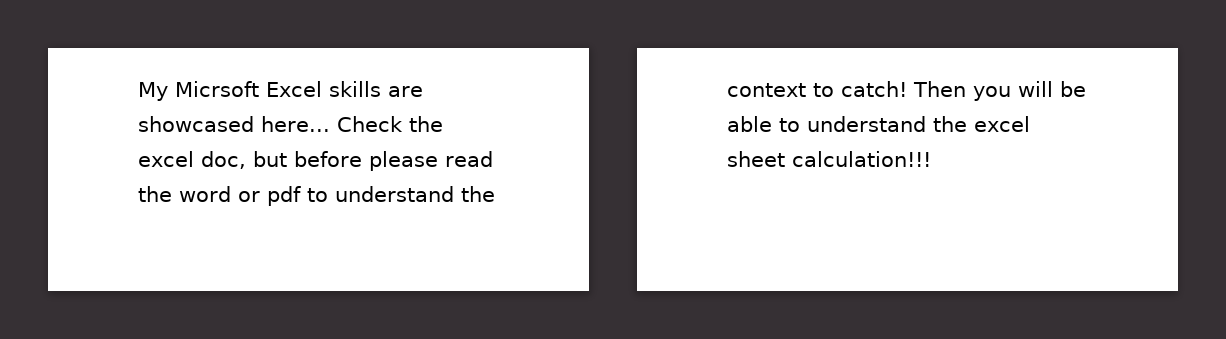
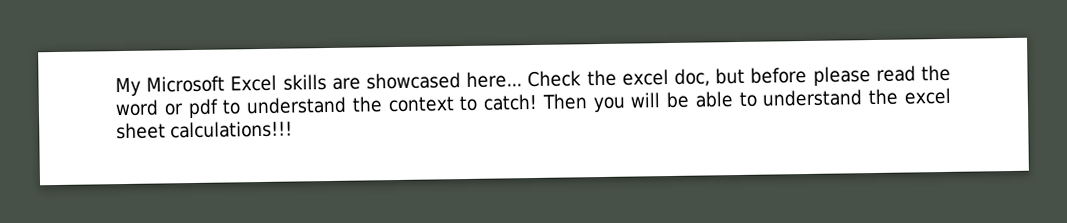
- My Micrsoft Excel skills are showcased here...
+ My Microsoft Excel skills are showcased here...
- Then you will be able to understand the excel sheet calculation!!!
+ Then you will be able to understand the excel sheet calculations!!!

